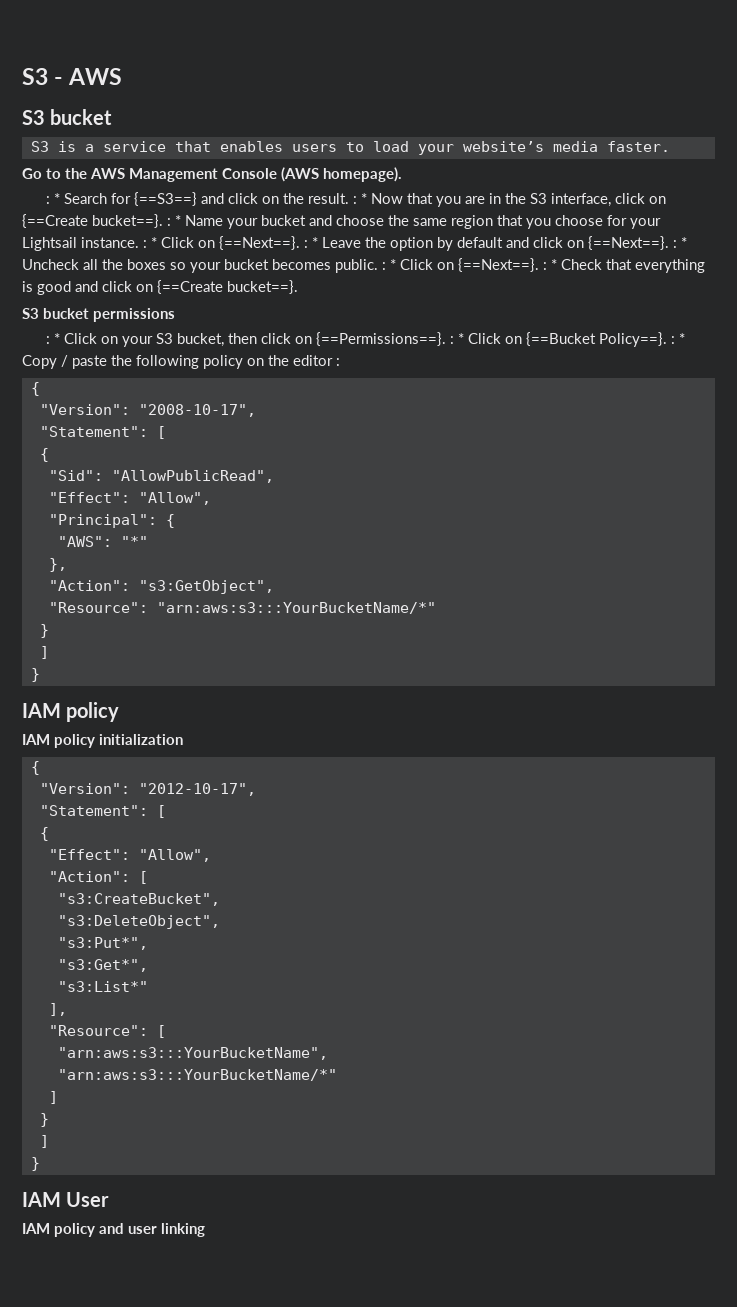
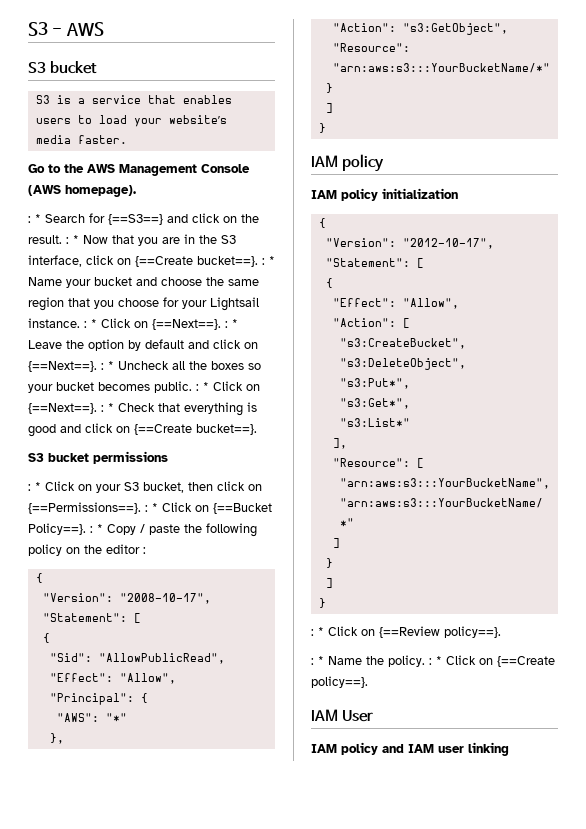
+ : * Click on {==Review policy==}.
+ : * Name the policy. : * Click on {==Create policy==}.
- IAM policy and user linking
+ IAM policy and IAM user linking

